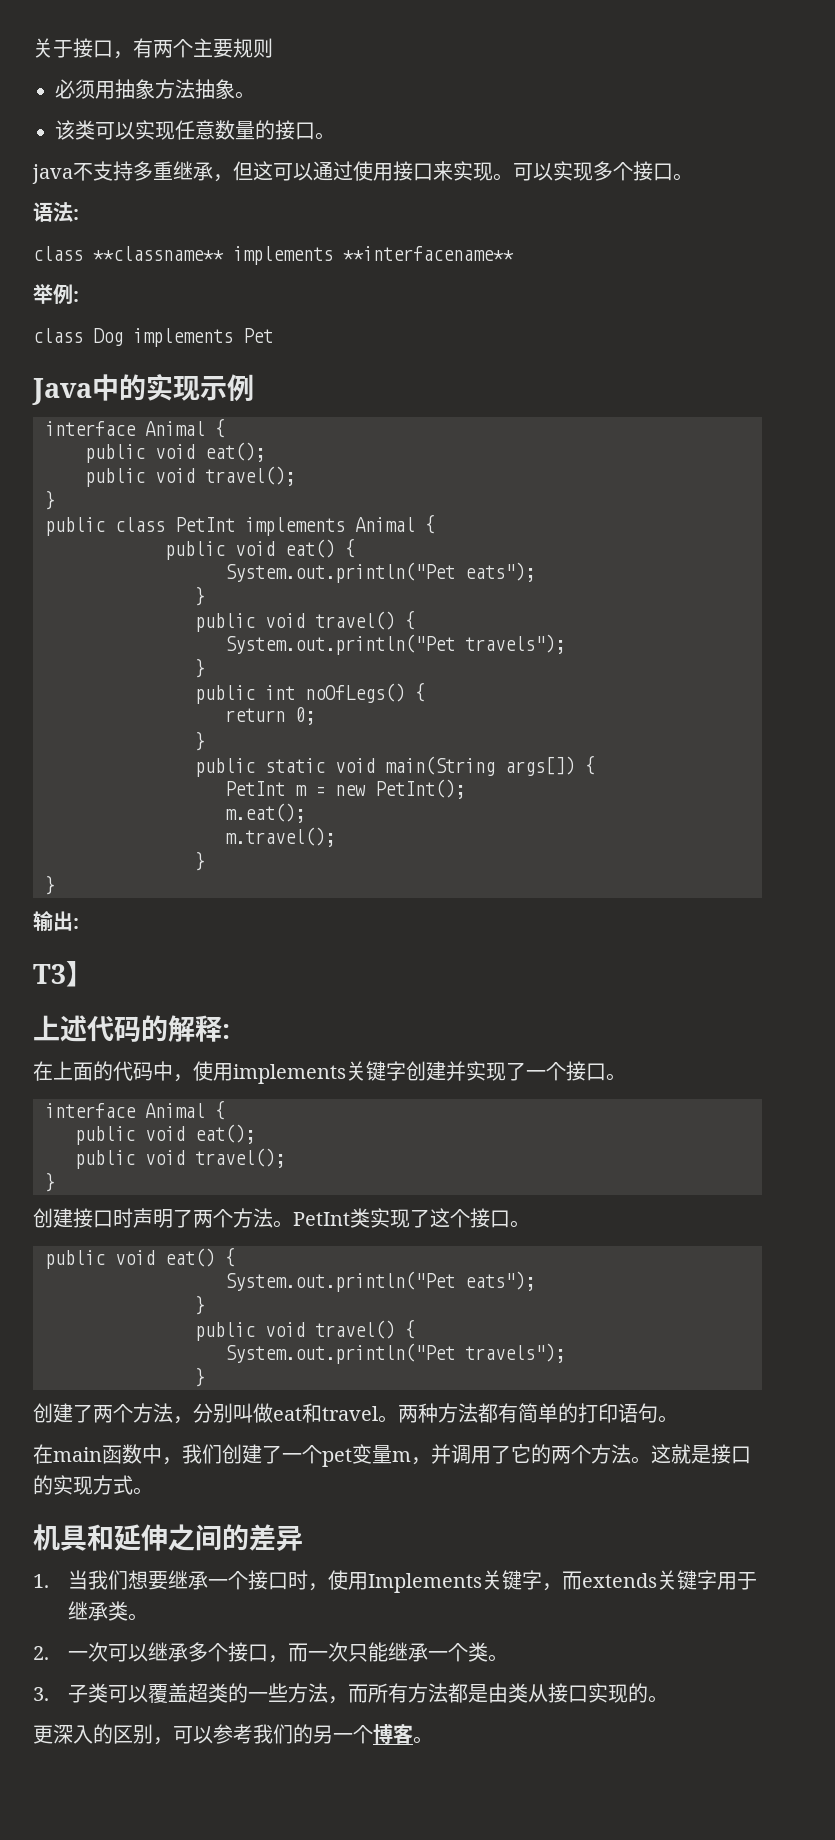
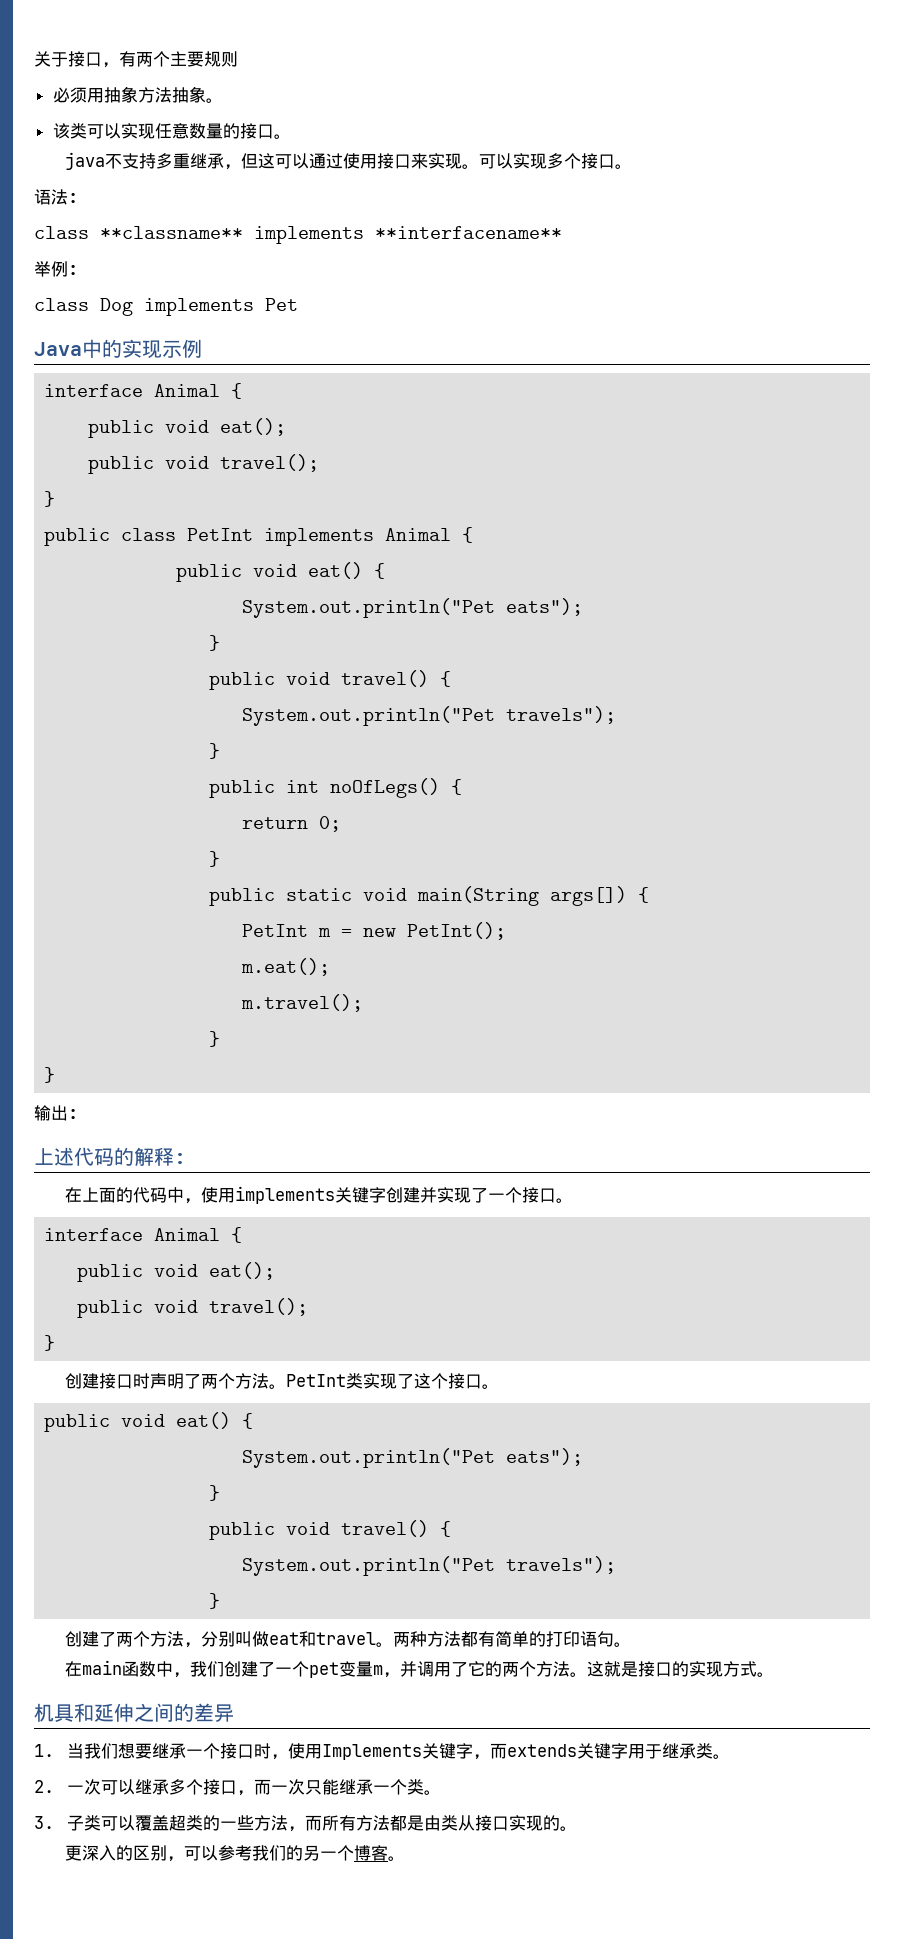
- T3】

